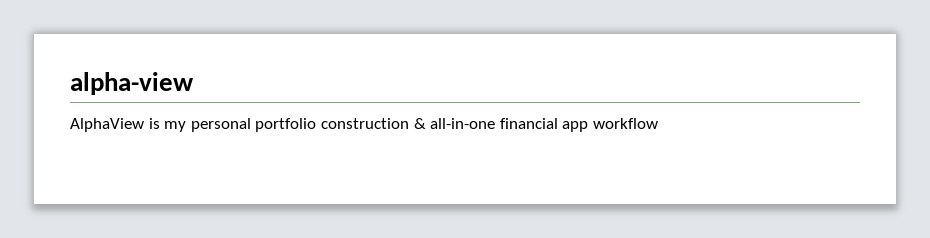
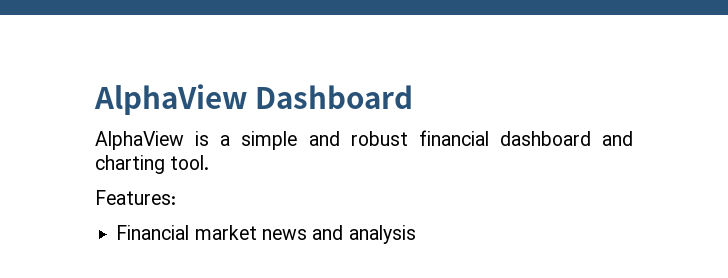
- alpha-view
+ AlphaView Dashboard
- AlphaView is my personal portfolio construction & all-in-one financial app workflow
+ AlphaView is a simple and robust financial dashboard and charting tool.
+ Features:
+ Financial market news and analysis

